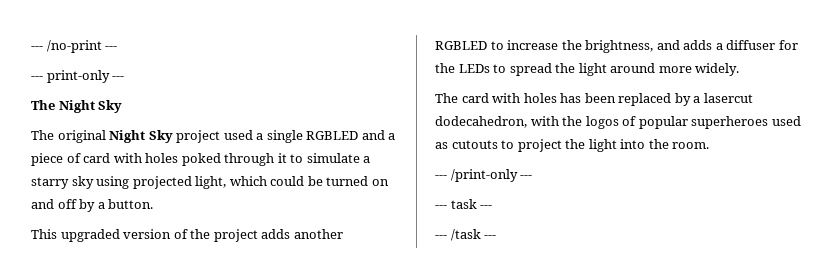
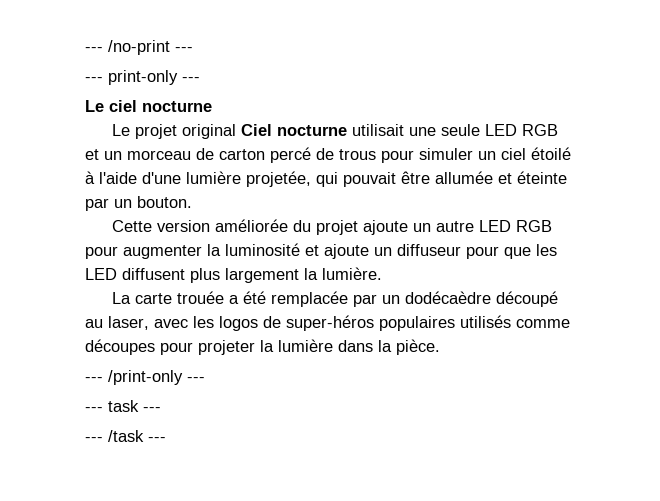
- The Night Sky
- The original Night Sky project used a single RGBLED and a piece of card with holes poked through it to simulate a starry sky using projected light, which could be turned on and off by a button.
- This upgraded version of the project adds another RGBLED to increase the brightness, and adds a diffuser for the LEDs to spread the light around more widely.
- The card with holes has been replaced by a lasercut dodecahedron, with the logos of popular superheroes used as cutouts to project the light into the room.
+ Le ciel nocturne
+ Le projet original Ciel nocturne utilisait une seule LED RGB et un morceau de carton percé de trous pour simuler un ciel étoilé à l'aide d'une lumière projetée, qui pouvait être allumée et éteinte par un bouton.
+ Cette version améliorée du projet ajoute un autre LED RGB pour augmenter la luminosité et ajoute un diffuseur pour que les LED diffusent plus largement la lumière.
+ La carte trouée a été remplacée par un dodécaèdre découpé au laser, avec les logos de super-héros populaires utilisés comme découpes pour projeter la lumière dans la pièce.

